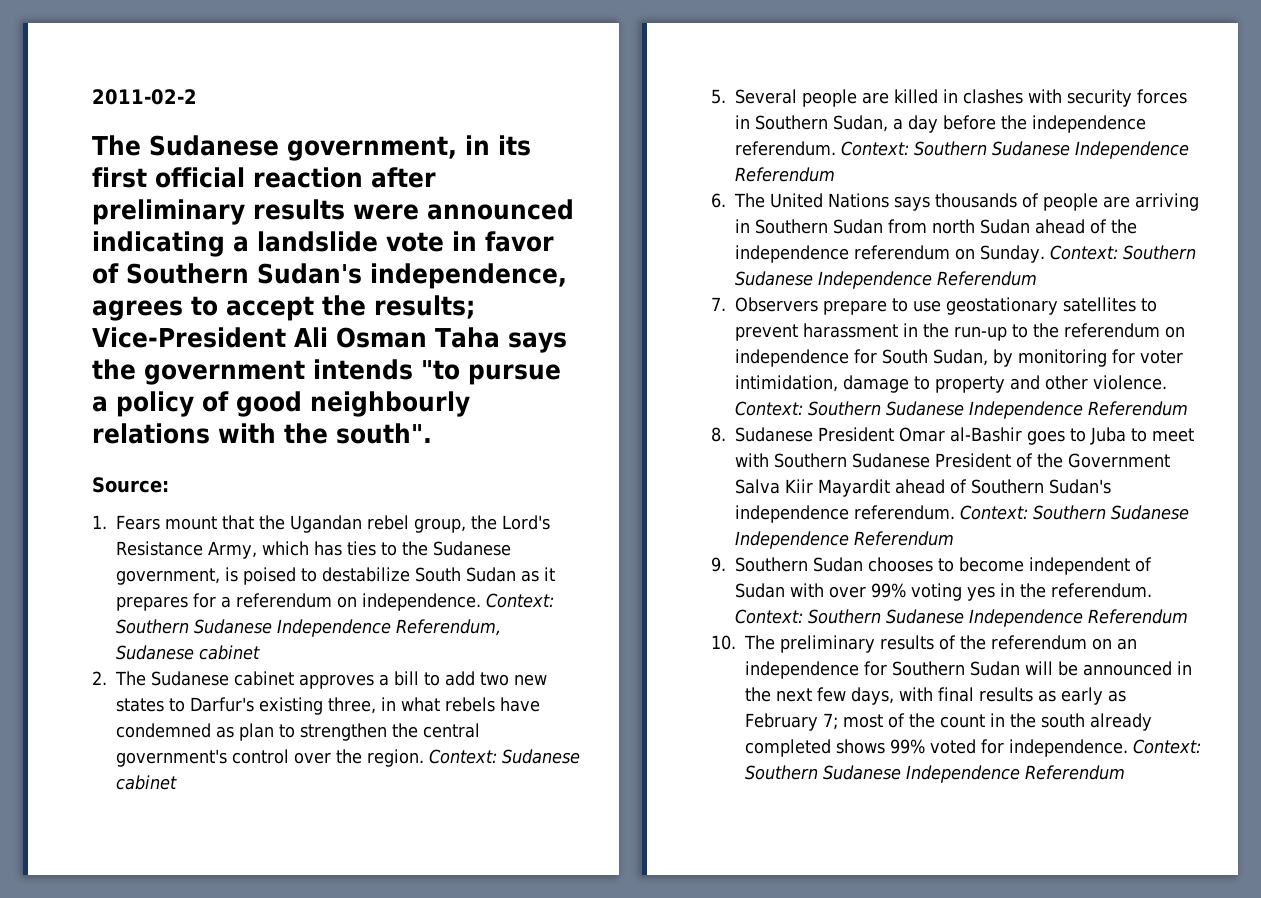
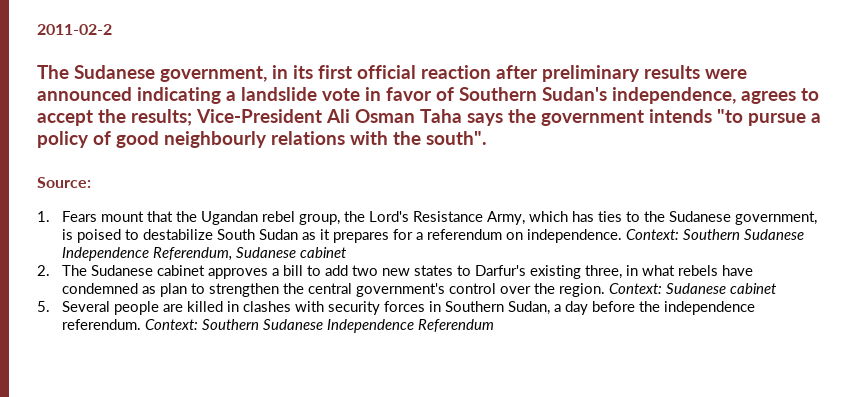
- 6. The United Nations says thousands of people are arriving in Southern Sudan from north Sudan ahead of the independence referendum on Sunday. Context: Southern Sudanese Independence Referendum
- 7. Observers prepare to use geostationary satellites to prevent harassment in the run-up to the referendum on independence for South Sudan, by monitoring for voter intimidation, damage to property and other violence. Context: Southern Sudanese Independence Referendum
- 8. Sudanese President Omar al-Bashir goes to Juba to meet with Southern Sudanese President of the Government Salva Kiir Mayardit ahead of Southern Sudan's independence referendum. Context: Southern Sudanese Independence Referendum
- 9. Southern Sudan chooses to become independent of Sudan with over 99% voting yes in the referendum. Context: Southern Sudanese Independence Referendum
- 10. The preliminary results of the referendum on an independence for Southern Sudan will be announced in the next few days, with final results as early as February 7; most of the count in the south already completed shows 99% voted for independence. Context: Southern Sudanese Independence Referendum

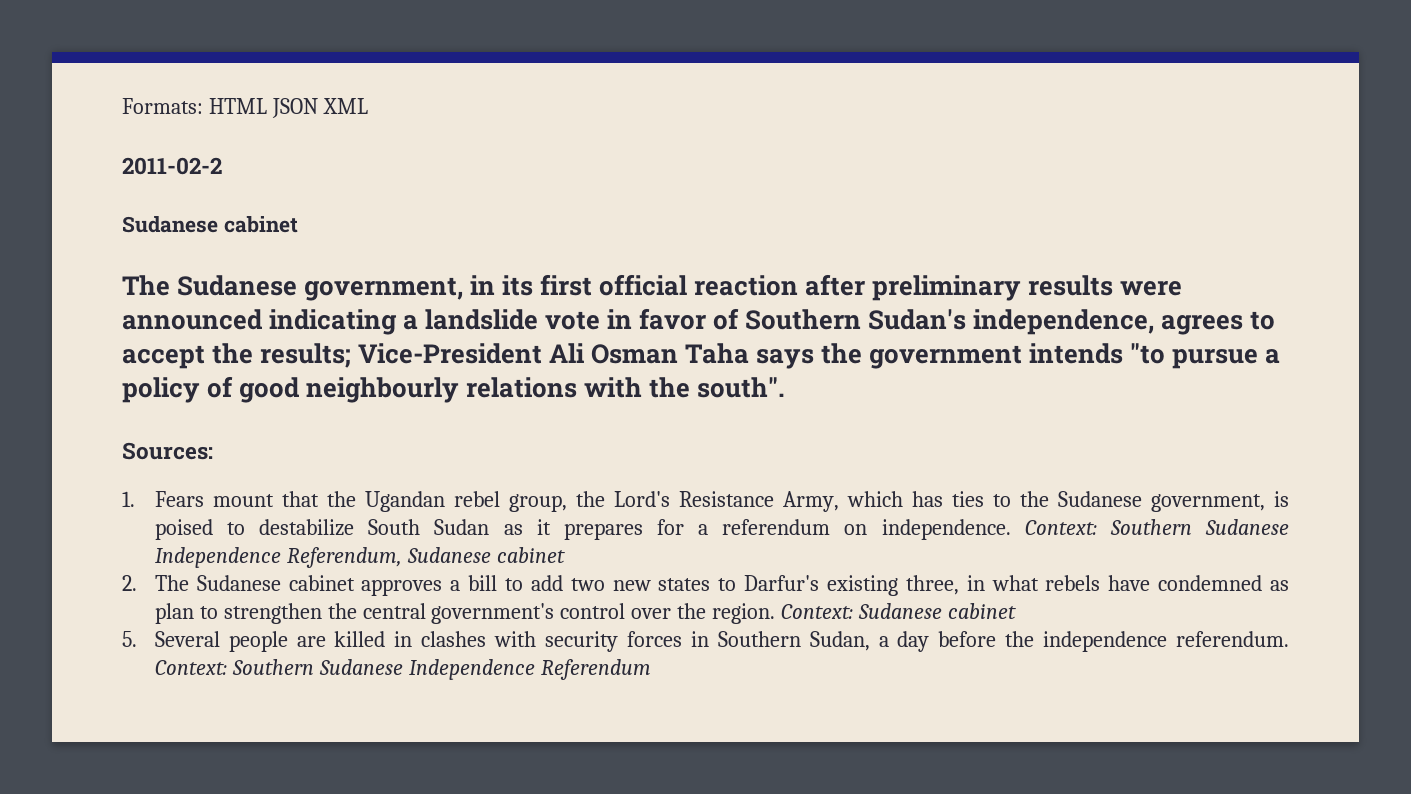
+ Formats: HTML JSON XML
  2011-02-2
+ Sudanese cabinet
- Source:
+ Sources:

